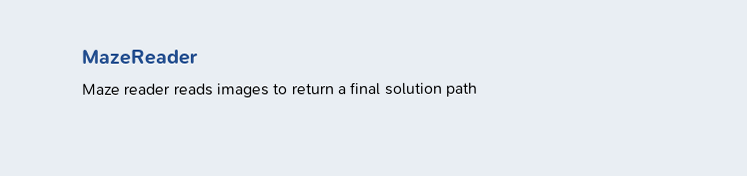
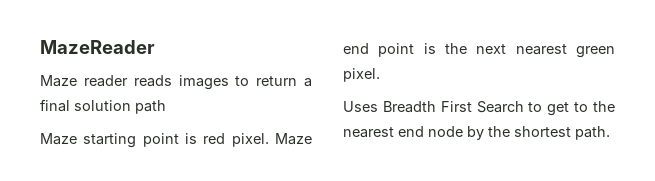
+ Maze starting point is red pixel. Maze end point is the next nearest green pixel.
+ Uses Breadth First Search to get to the nearest end node by the shortest path.

